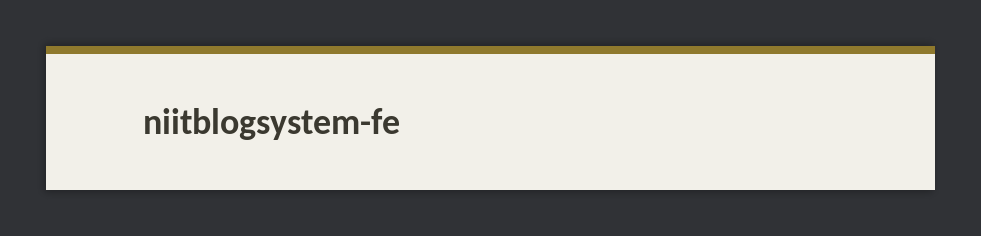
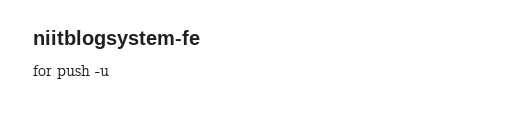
+ for push -u

